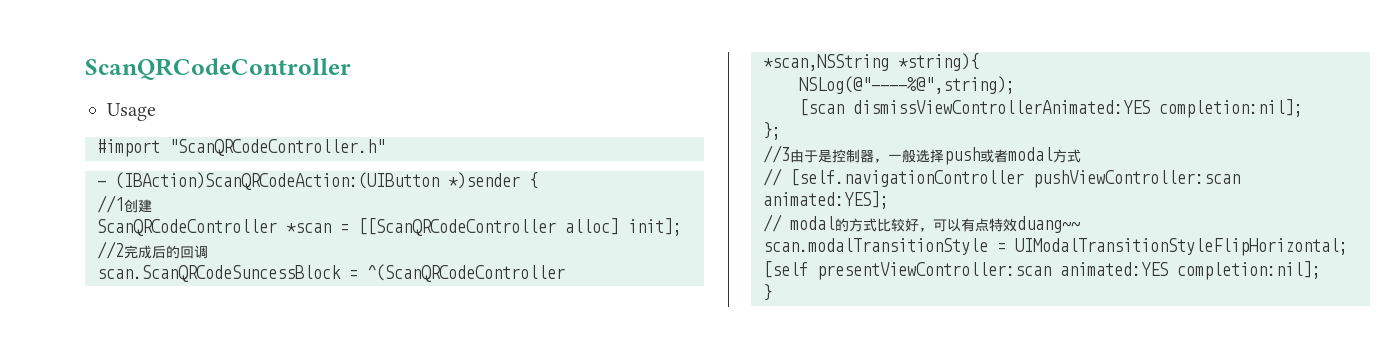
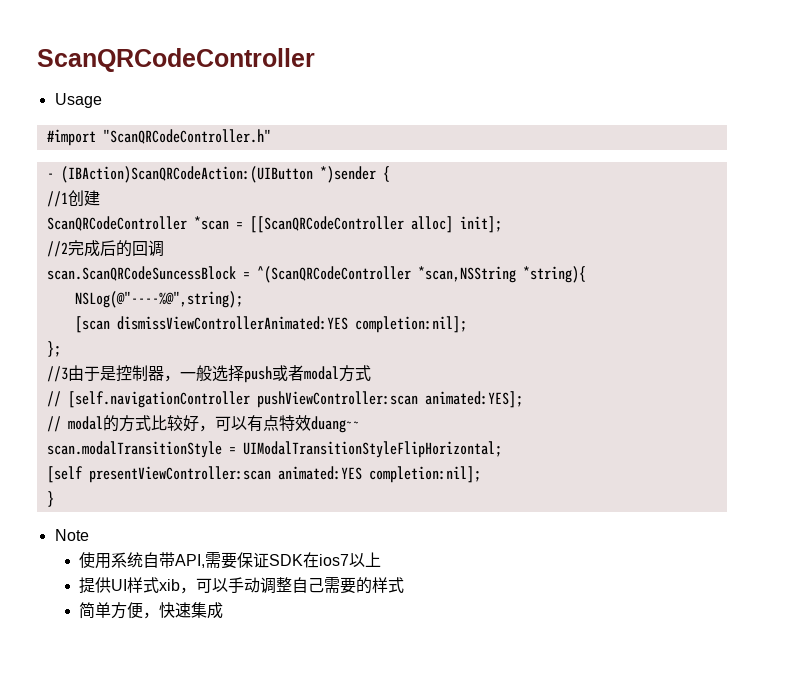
+ Note
+ 使用系统自带API,需要保证SDK在ios7以上
+ 提供UI样式xib，可以手动调整自己需要的样式
+ 简单方便，快速集成

